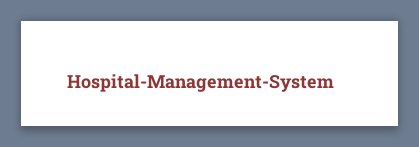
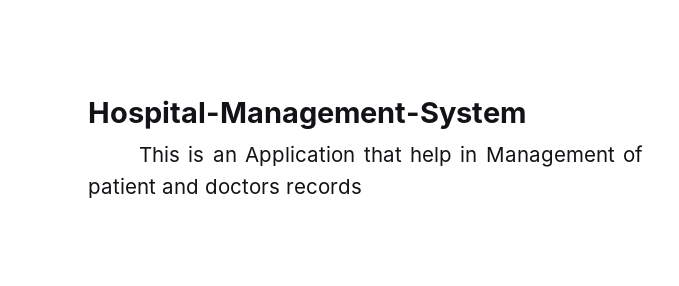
+ This is an Application that help in Management of patient and doctors records

